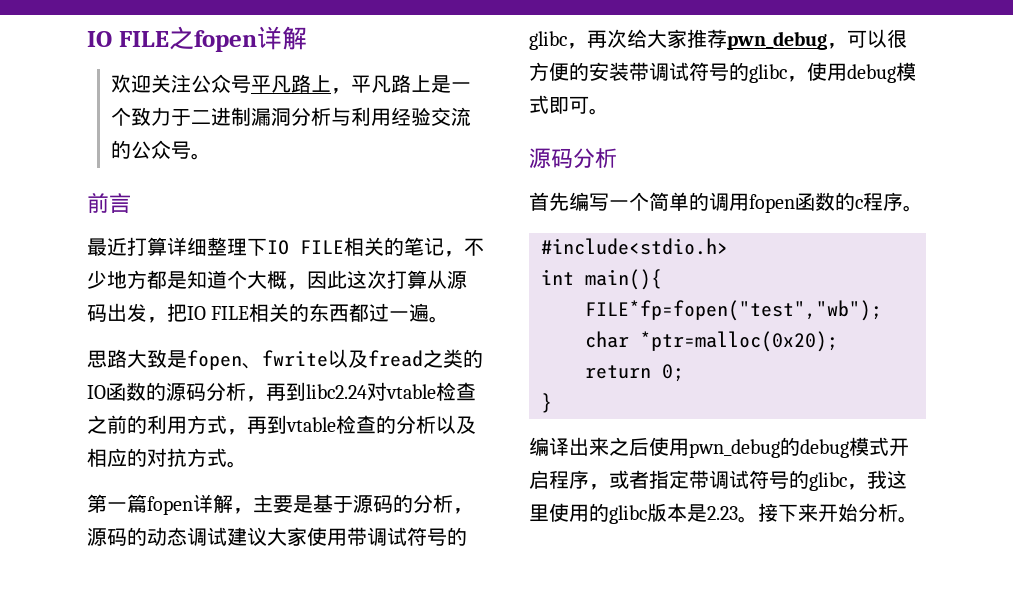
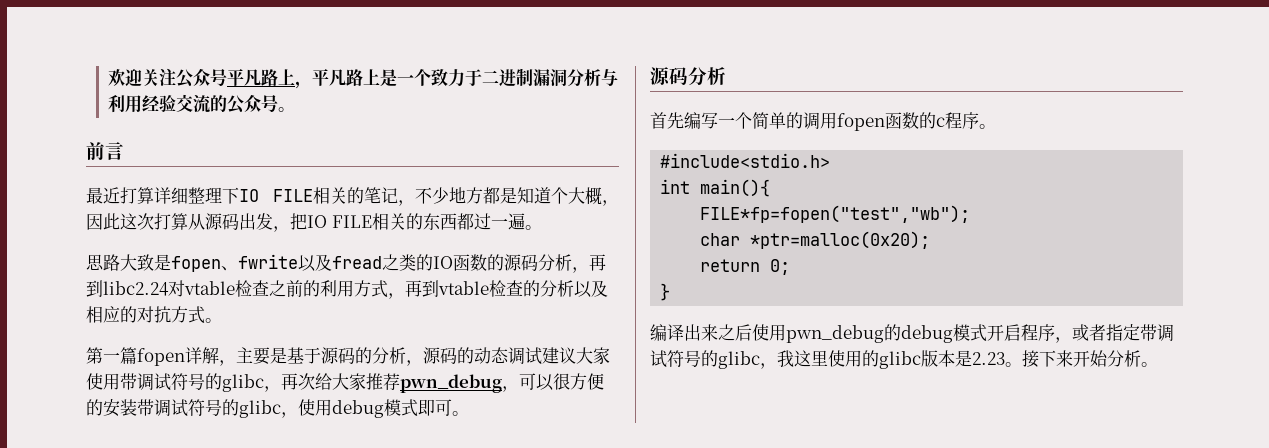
- IO FILE之fopen详解

